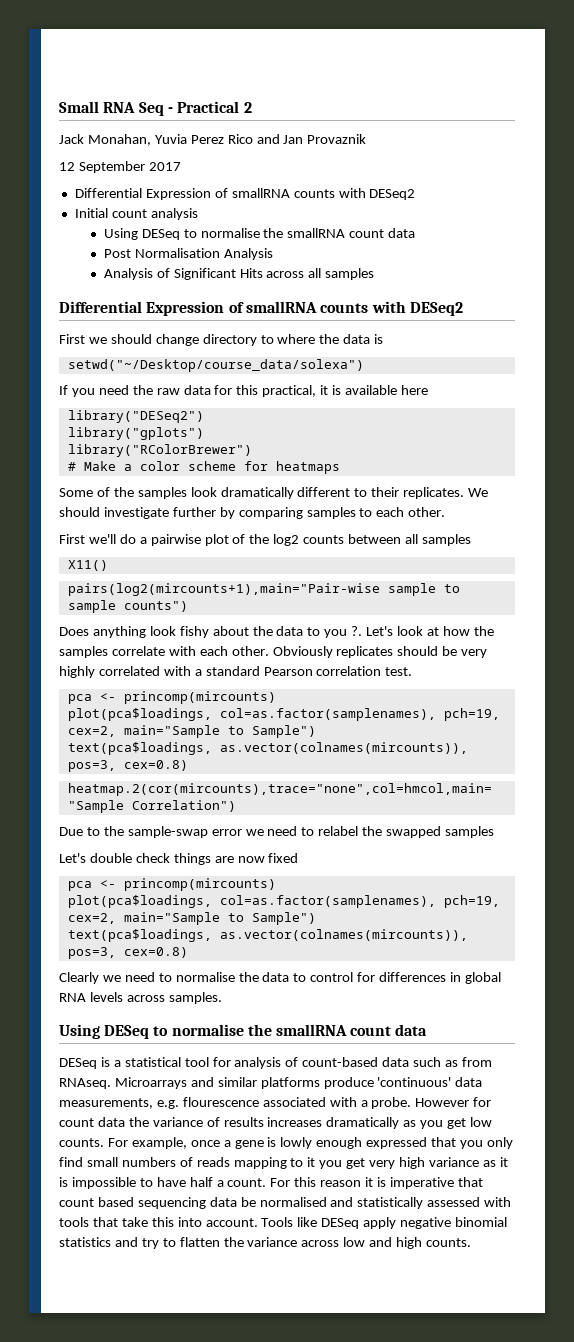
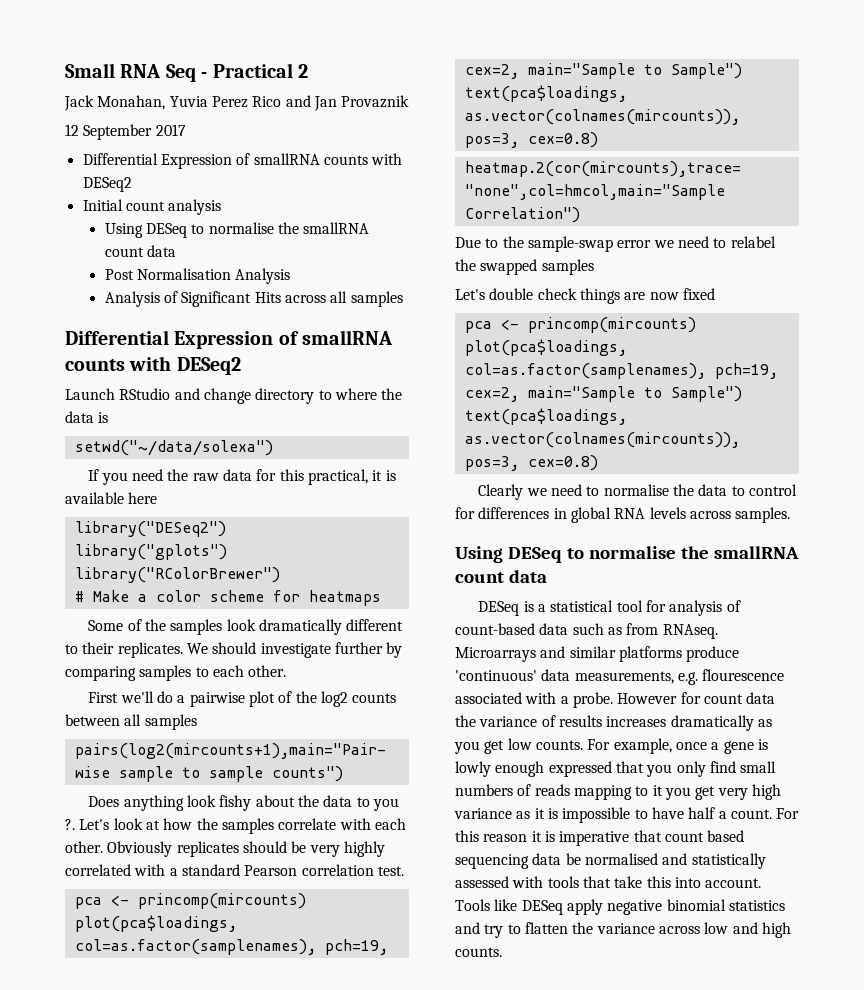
- First we should change directory to where the data is
+ Launch RStudio and change directory to where the data is
- setwd("~/Desktop/course_data/solexa")
+ setwd("~/data/solexa")
- X11()

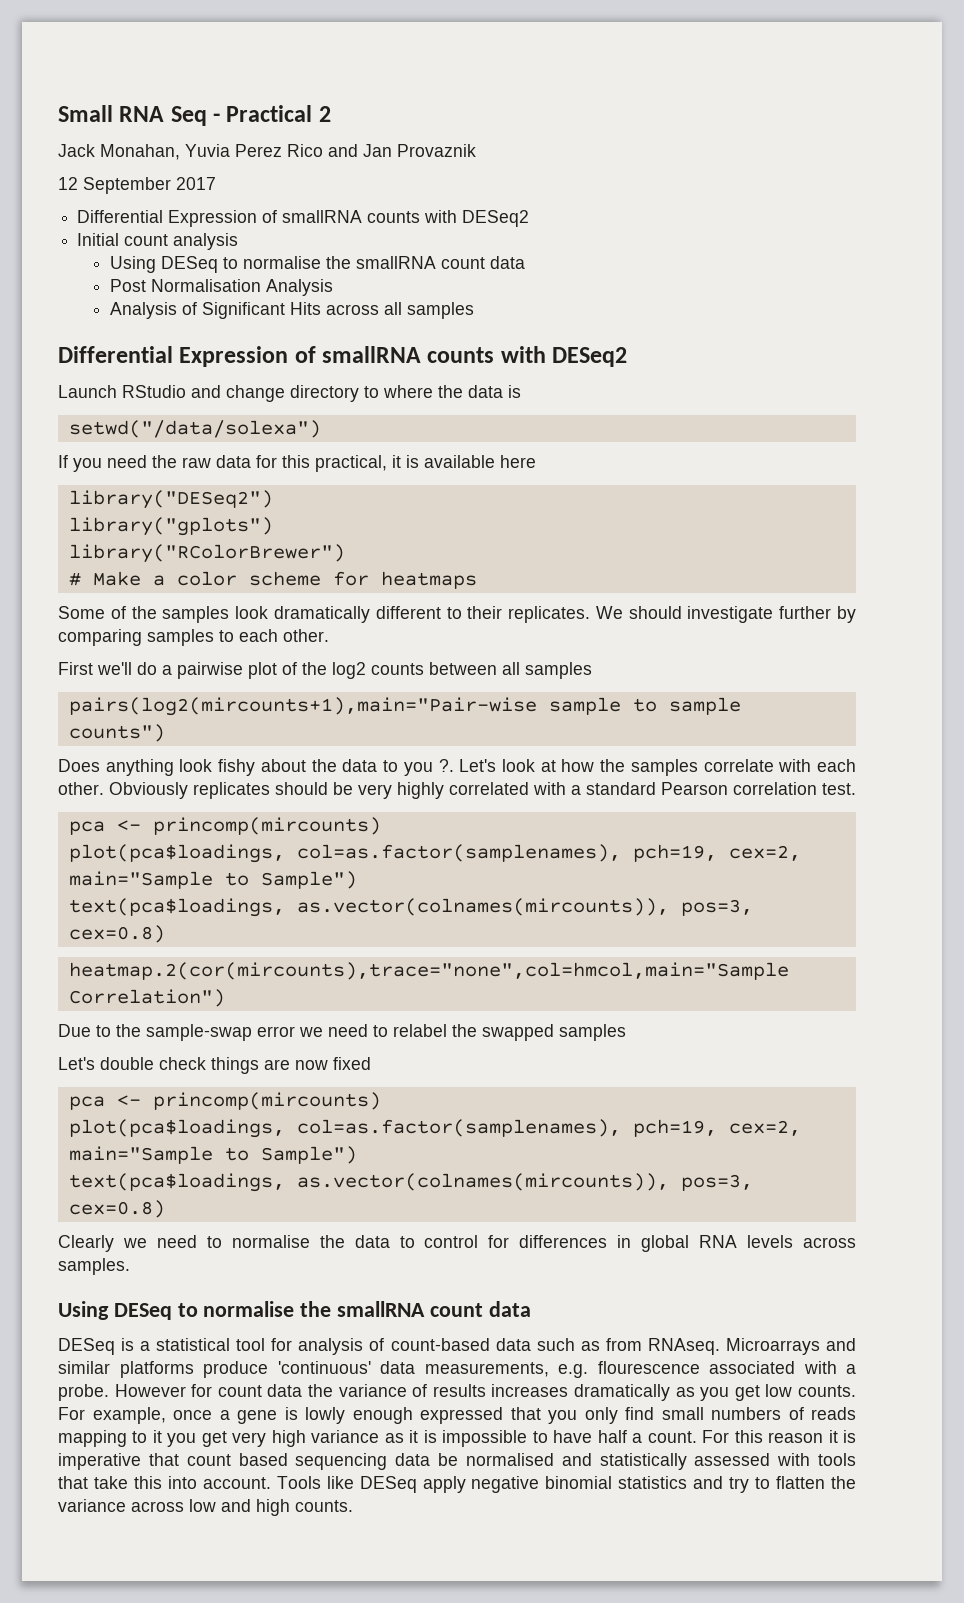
- setwd("~/data/solexa")
+ setwd("/data/solexa")

